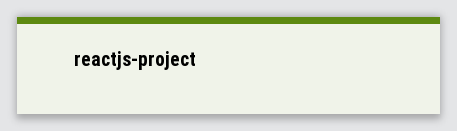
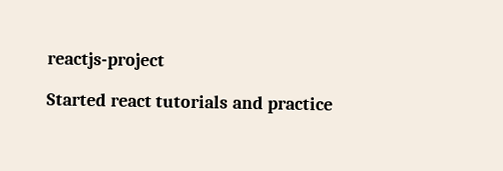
+ Started react tutorials and practice

